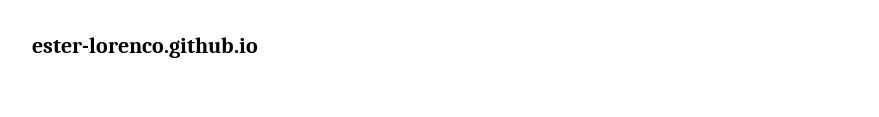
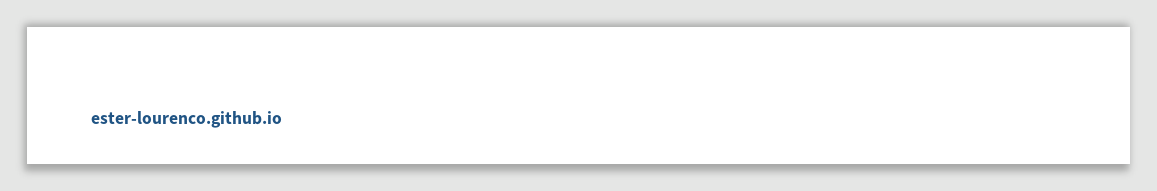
- ester-lorenco.github.io
+ ester-lourenco.github.io

